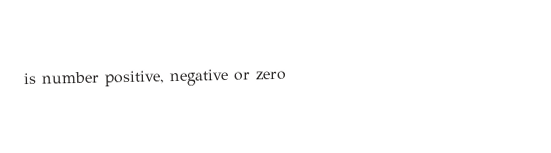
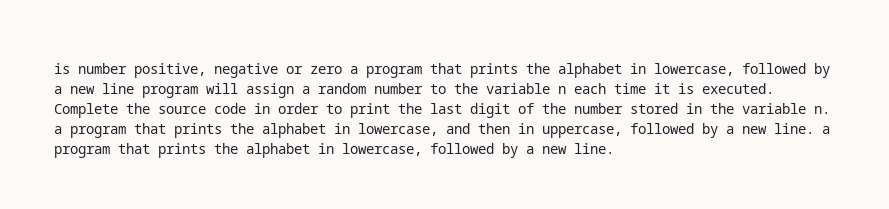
- is number positive, negative or zero
+ is number positive, negative or zero a program that prints the alphabet in lowercase, followed by a new line program will assign a random number to the variable n each time it is executed. Complete the source code in order to print the last digit of the number stored in the variable n. a program that prints the alphabet in lowercase, and then in uppercase, followed by a new line. a program that prints the alphabet in lowercase, followed by a new line.

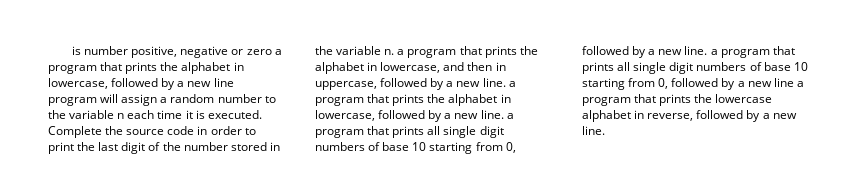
- Complete the source code in order to print the last digit of the number stored in the variable n. a program that prints the alphabet in lowercase, and then in uppercase, followed by a new line. a program that prints the alphabet in lowercase, followed by a new line.
+ Complete the source code in order to print the last digit of the number stored in the variable n. a program that prints the alphabet in lowercase, and then in uppercase, followed by a new line. a program that prints the alphabet in lowercase, followed by a new line. a program that prints all single digit numbers of base 10 starting from 0, followed by a new line. a program that prints all single digit numbers of base 10 starting from 0, followed by a new line a program that prints the lowercase alphabet in reverse, followed by a new line.

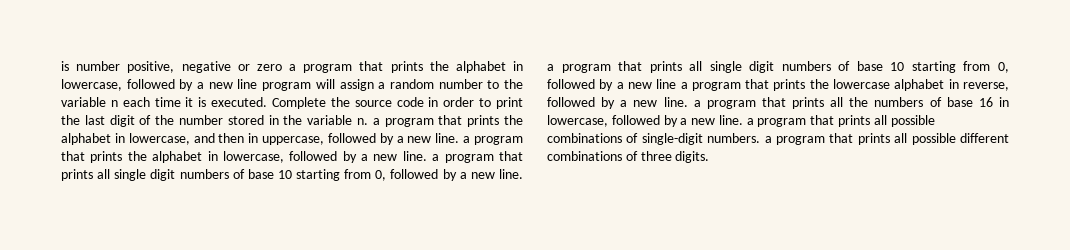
- Complete the source code in order to print the last digit of the number stored in the variable n. a program that prints the alphabet in lowercase, and then in uppercase, followed by a new line. a program that prints the alphabet in lowercase, followed by a new line. a program that prints all single digit numbers of base 10 starting from 0, followed by a new line. a program that prints all single digit numbers of base 10 starting from 0, followed by a new line a program that prints the lowercase alphabet in reverse, followed by a new line.
+ Complete the source code in order to print the last digit of the number stored in the variable n. a program that prints the alphabet in lowercase, and then in uppercase, followed by a new line. a program that prints the alphabet in lowercase, followed by a new line. a program that prints all single digit numbers of base 10 starting from 0, followed by a new line. a program that prints all single digit numbers of base 10 starting from 0, followed by a new line a program that prints the lowercase alphabet in reverse, followed by a new line. a program that prints all the numbers of base 16 in lowercase, followed by a new line. a program that prints all possible combinations of single-digit numbers. a program that prints all possible different combinations of three digits.

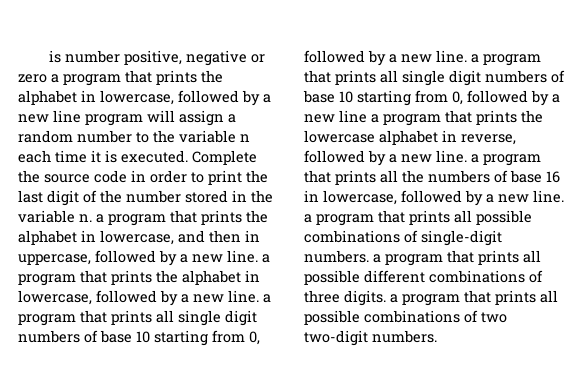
- Complete the source code in order to print the last digit of the number stored in the variable n. a program that prints the alphabet in lowercase, and then in uppercase, followed by a new line. a program that prints the alphabet in lowercase, followed by a new line. a program that prints all single digit numbers of base 10 starting from 0, followed by a new line. a program that prints all single digit numbers of base 10 starting from 0, followed by a new line a program that prints the lowercase alphabet in reverse, followed by a new line. a program that prints all the numbers of base 16 in lowercase, followed by a new line. a program that prints all possible combinations of single-digit numbers. a program that prints all possible different combinations of three digits.
+ Complete the source code in order to print the last digit of the number stored in the variable n. a program that prints the alphabet in lowercase, and then in uppercase, followed by a new line. a program that prints the alphabet in lowercase, followed by a new line. a program that prints all single digit numbers of base 10 starting from 0, followed by a new line. a program that prints all single digit numbers of base 10 starting from 0, followed by a new line a program that prints the lowercase alphabet in reverse, followed by a new line. a program that prints all the numbers of base 16 in lowercase, followed by a new line. a program that prints all possible combinations of single-digit numbers. a program that prints all possible different combinations of three digits. a program that prints all possible combinations of two two-digit numbers.

